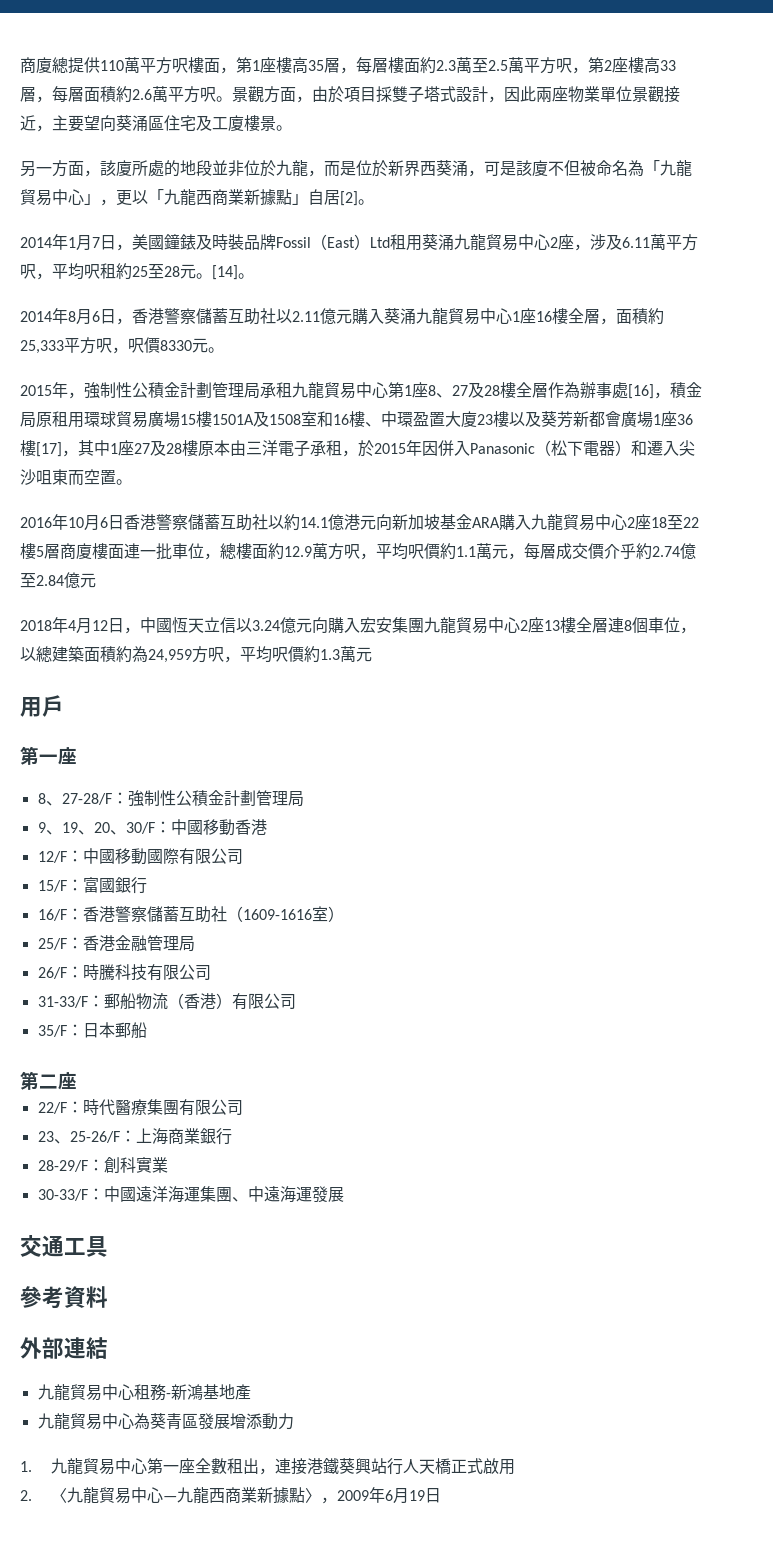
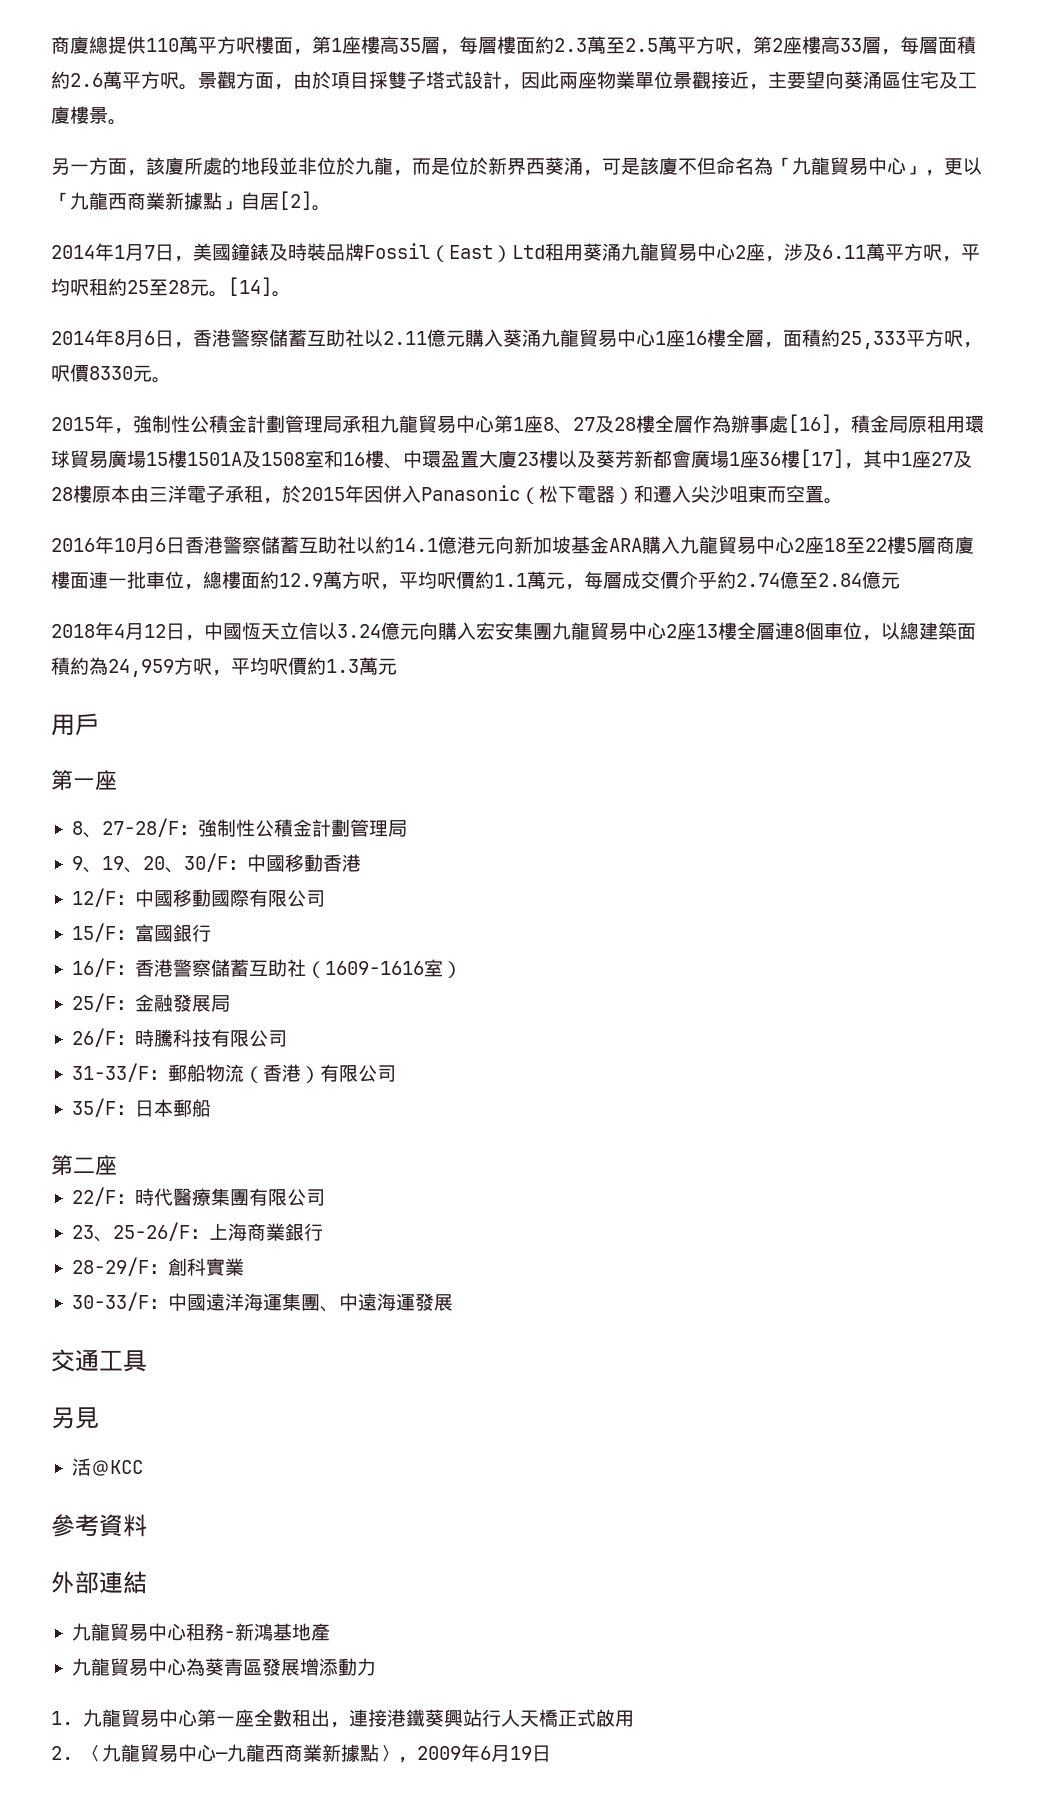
- 另一方面，該廈所處的地段並非位於九龍，而是位於新界西葵涌，可是該廈不但被命名為「九龍貿易中心」，更以「九龍西商業新據點」自居[2]。
+ 另一方面，該廈所處的地段並非位於九龍，而是位於新界西葵涌，可是該廈不但命名為「九龍貿易中心」，更以「九龍西商業新據點」自居[2]。
- 25/F：香港金融管理局
+ 25/F：金融發展局
+ 另見
+ 活＠KCC

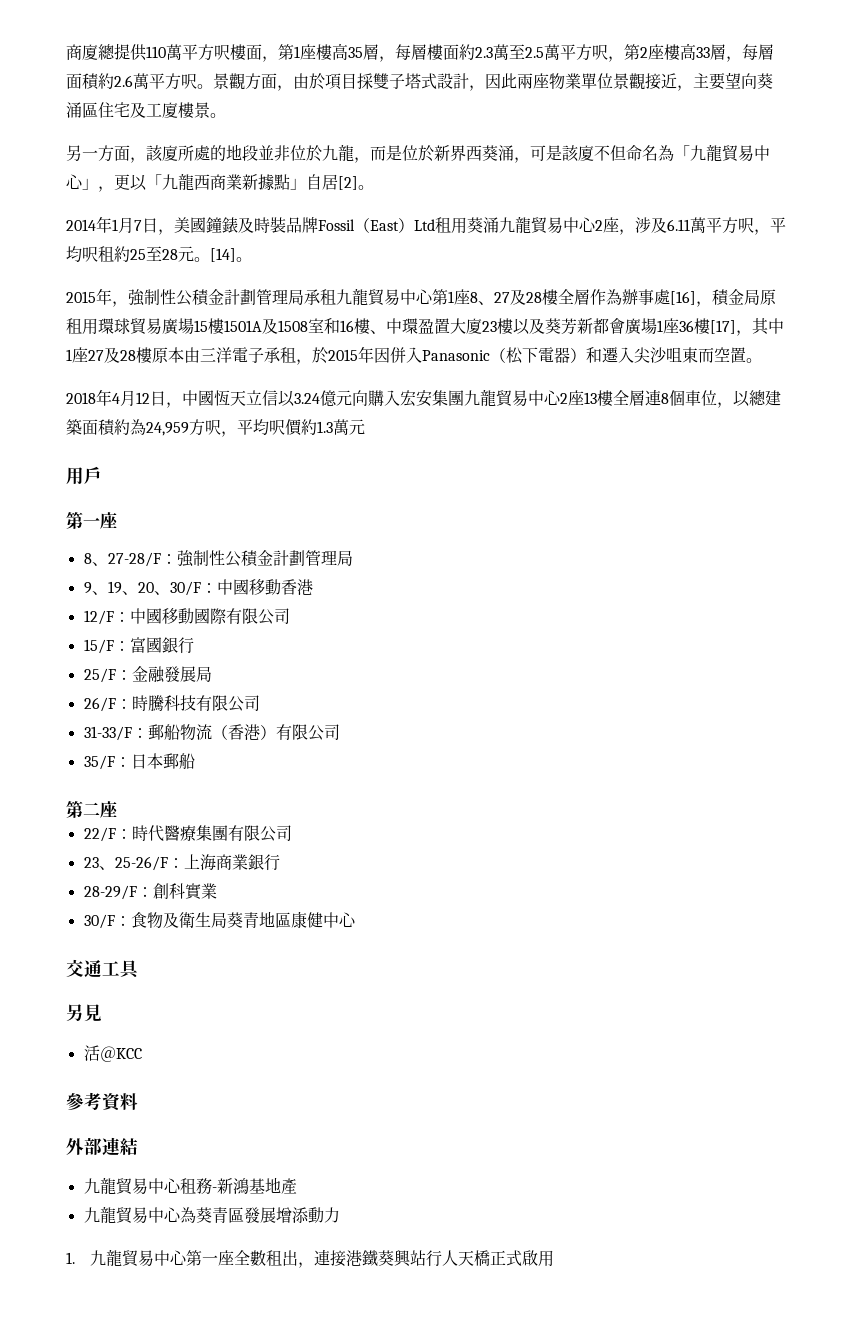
- 2014年8月6日，香港警察儲蓄互助社以2.11億元購入葵涌九龍貿易中心1座16樓全層，面積約25,333平方呎，呎價8330元。
- 2016年10月6日香港警察儲蓄互助社以約14.1億港元向新加坡基金ARA購入九龍貿易中心2座18至22樓5層商廈樓面連一批車位，總樓面約12.9萬方呎，平均呎價約1.1萬元，每層成交價介乎約2.74億至2.84億元
- 16/F：香港警察儲蓄互助社（1609-1616室）
- 30-33/F：中國遠洋海運集團、中遠海運發展
+ 30/F：食物及衛生局葵青地區康健中心
- 2.〈九龍貿易中心—九龍西商業新據點〉，2009年6月19日

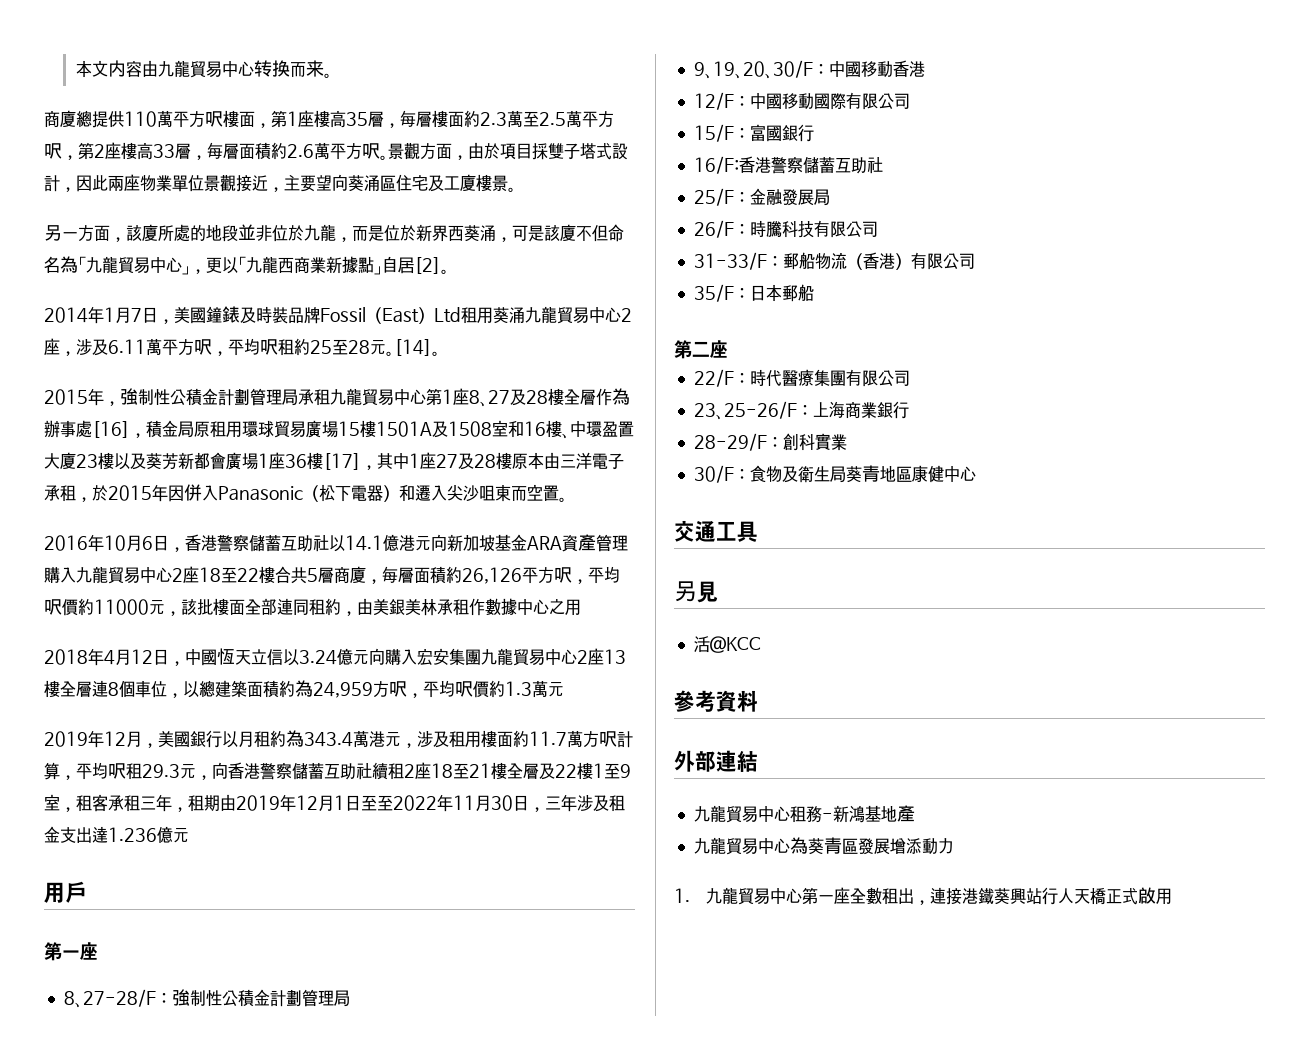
+ 本文内容由九龍貿易中心转换而来。
+ 2016年10月6日，香港警察儲蓄互助社以14.1億港元向新加坡基金ARA資產管理購入九龍貿易中心2座18至22樓合共5層商廈，每層面積約26,126平方呎，平均呎價約11000元，該批樓面全部連同租約，由美銀美林承租作數據中心之用
+ 2019年12月，美國銀行以月租約為343.4萬港元，涉及租用樓面約11.7萬方呎計算，平均呎租29.3元，向香港警察儲蓄互助社續租2座18至21樓全層及22樓1至9室，租客承租三年，租期由2019年12月1日至至2022年11月30日，三年涉及租金支出達1.236億元
+ 16/F:香港警察儲蓄互助社

